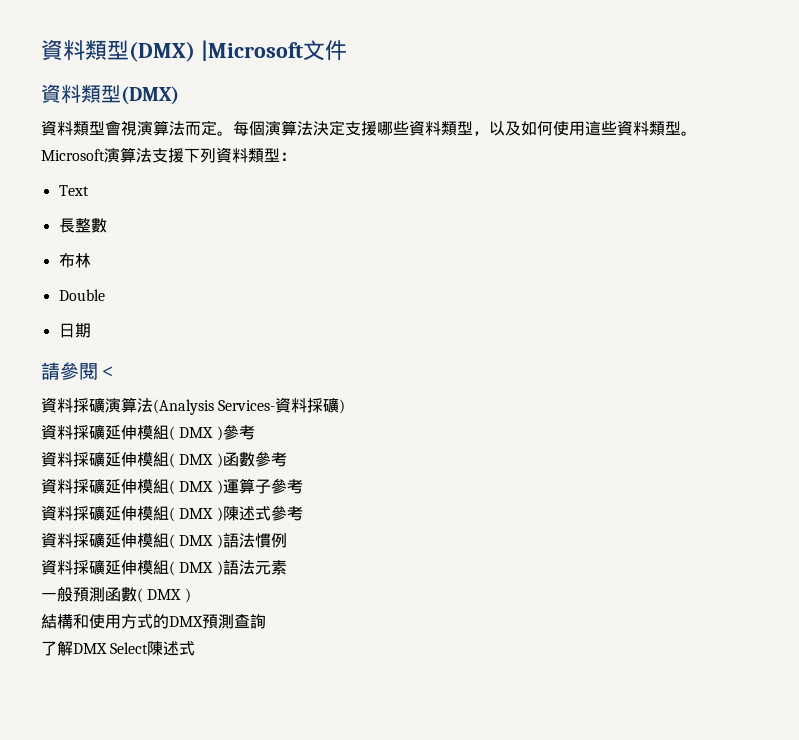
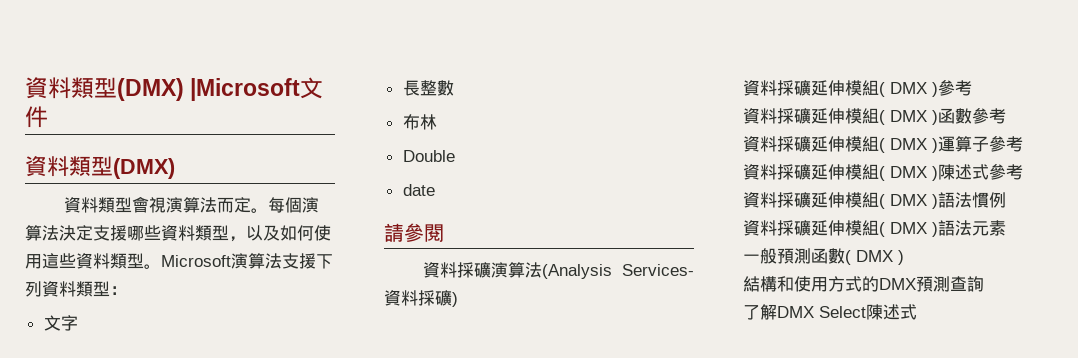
- Text
+ 文字
- 日期
+ date
- 請參閱＜
+ 請參閱

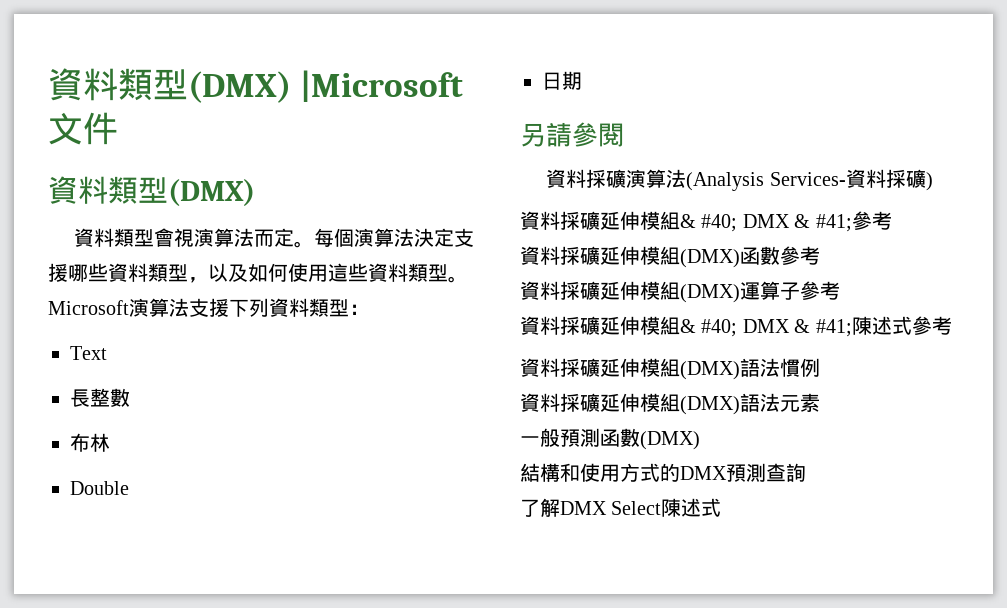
- 文字
+ Text
- date
- 請參閱
+ 日期
+ 另請參閱
- 資料採礦延伸模組( DMX )參考
- 資料採礦延伸模組( DMX )函數參考
+ 資料採礦延伸模組& #40; DMX & #41;參考
+ 資料採礦延伸模組(DMX)函數參考
- 資料採礦延伸模組( DMX )運算子參考
+ 資料採礦延伸模組(DMX)運算子參考
- 資料採礦延伸模組( DMX )陳述式參考
+ 資料採礦延伸模組& #40; DMX & #41;陳述式參考
- 資料採礦延伸模組( DMX )語法慣例
+ 資料採礦延伸模組(DMX)語法慣例
- 資料採礦延伸模組( DMX )語法元素
+ 資料採礦延伸模組(DMX)語法元素
- 一般預測函數( DMX )
+ 一般預測函數(DMX)

